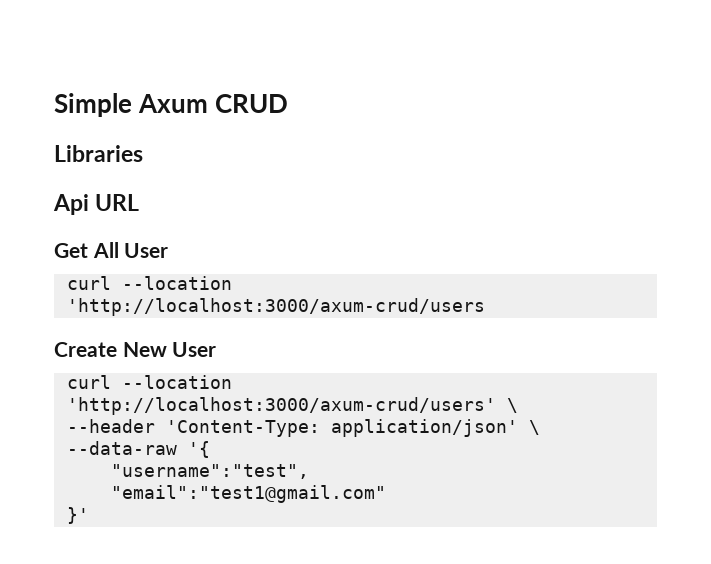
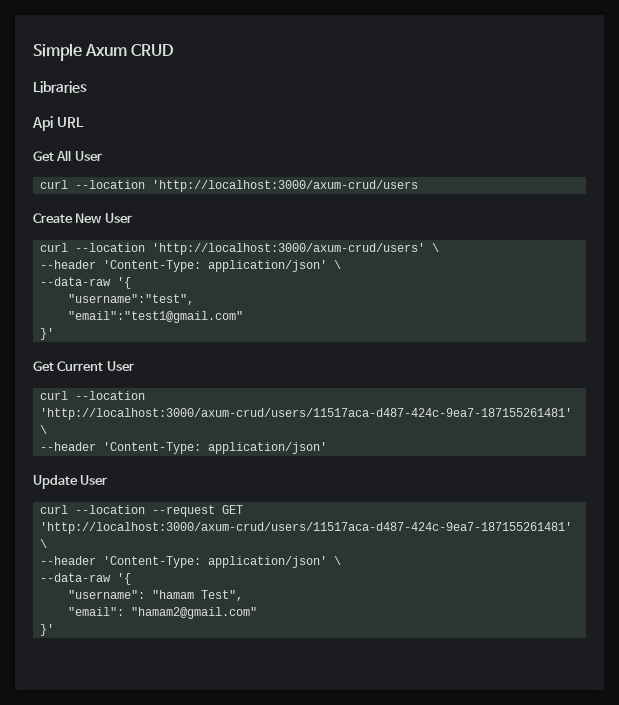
+ Get Current User
+ curl --location 'http://localhost:3000/axum-crud/users/11517aca-d487-424c-9ea7-187155261481' \
+ --header 'Content-Type: application/json'
+ Update User
+ curl --location --request GET 'http://localhost:3000/axum-crud/users/11517aca-d487-424c-9ea7-187155261481' \
+ --header 'Content-Type: application/json' \
+ --data-raw '{
+ "username": "hamam Test",
+ "email": "hamam2@gmail.com"
+ }'

